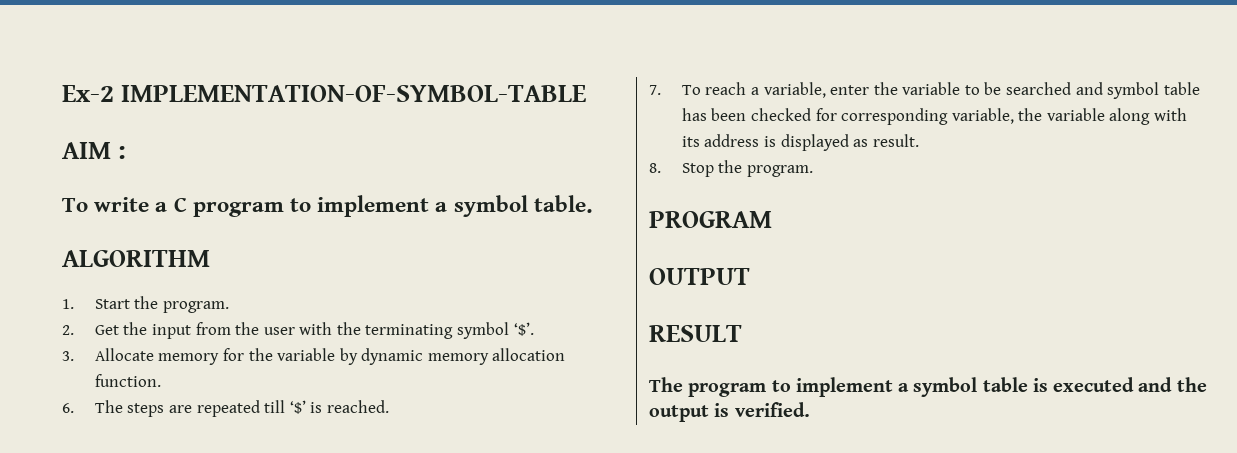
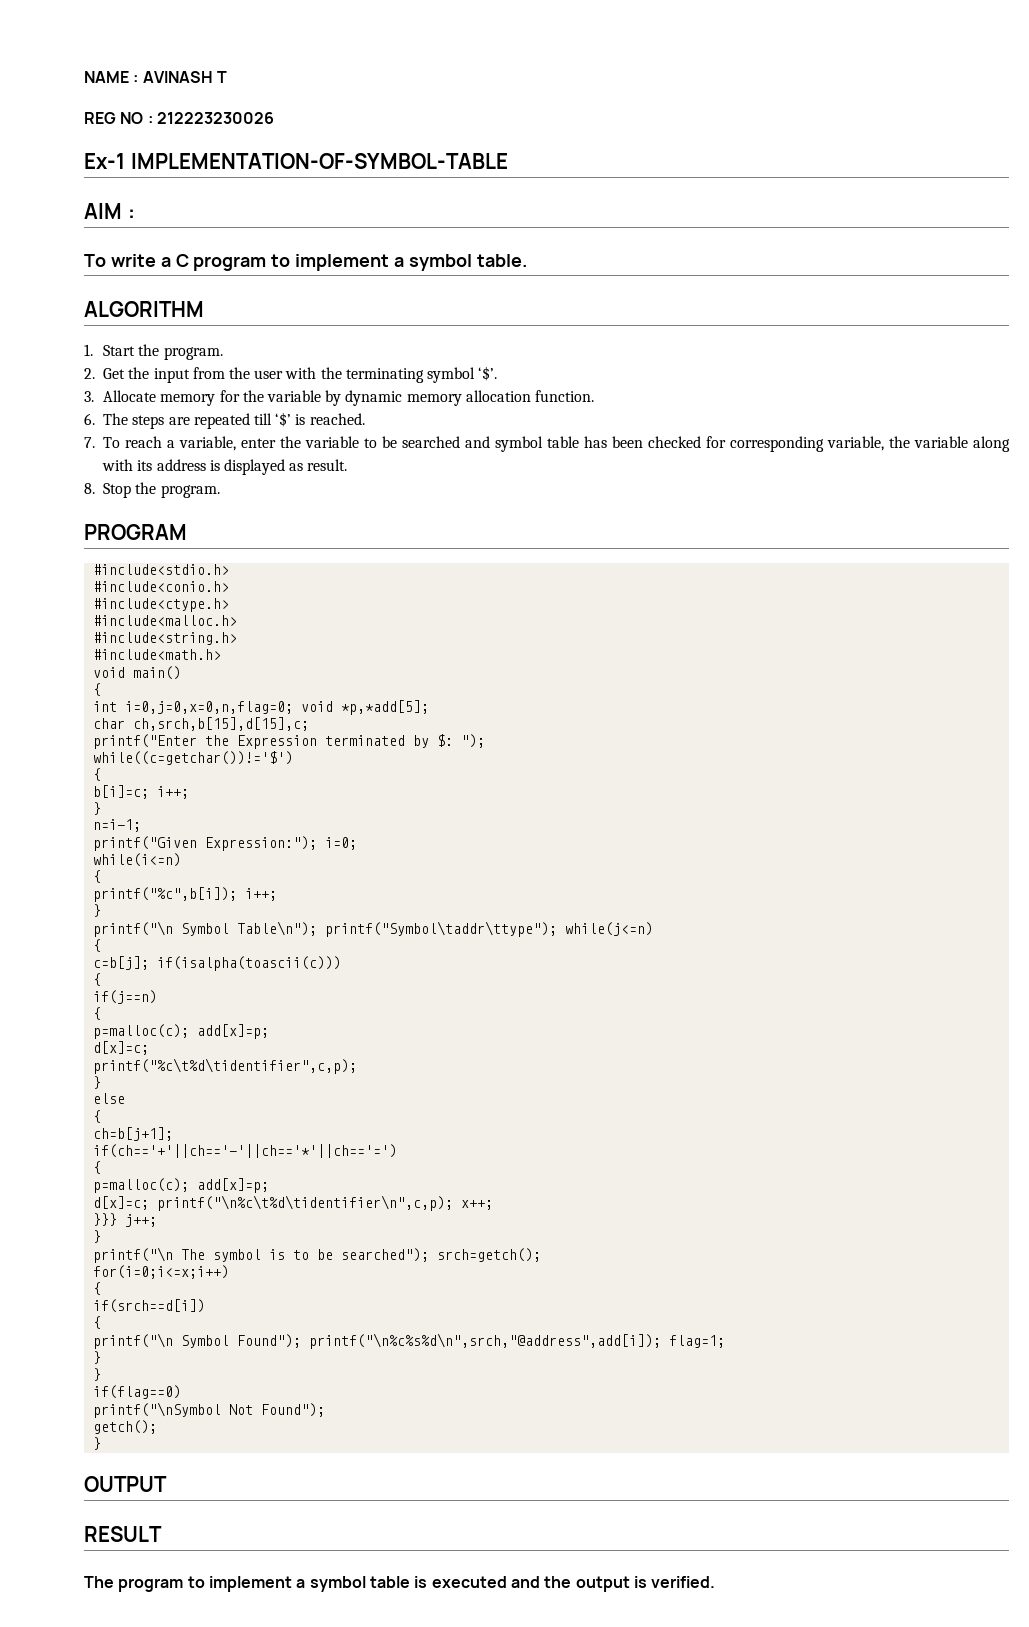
- Ex-2 IMPLEMENTATION-OF-SYMBOL-TABLE
+ NAME : AVINASH T
+ REG NO : 212223230026
+ Ex-1 IMPLEMENTATION-OF-SYMBOL-TABLE
+ #include<stdio.h>
+ #include<conio.h>
+ #include<ctype.h>
+ #include<malloc.h>
+ #include<string.h>
+ #include<math.h>
+ void main()
+ {
+ int i=0,j=0,x=0,n,flag=0; void *p,*add[5];
+ char ch,srch,b[15],d[15],c;
+ printf("Enter the Expression terminated by $: ");
+ while((c=getchar())!='$')
+ {
+ b[i]=c; i++;
+ }
+ n=i-1;
+ printf("Given Expression:"); i=0;
+ while(i<=n)
+ {
+ printf("%c",b[i]); i++;
+ }
+ printf("\n Symbol Table\n"); printf("Symbol\taddr\ttype"); while(j<=n)
+ {
+ c=b[j]; if(isalpha(toascii(c)))
+ {
+ if(j==n)
+ {
+ p=malloc(c); add[x]=p;
+ d[x]=c;
+ printf("%c\t%d\tidentifier",c,p);
+ }
+ else
+ {
+ ch=b[j+1];
+ if(ch=='+'||ch=='-'||ch=='*'||ch=='=')
+ {
+ p=malloc(c); add[x]=p;
+ d[x]=c; printf("\n%c\t%d\tidentifier\n",c,p); x++;
+ }}} j++;
+ }
+ printf("\n The symbol is to be searched"); srch=getch();
+ for(i=0;i<=x;i++)
+ {
+ if(srch==d[i])
+ {
+ printf("\n Symbol Found"); printf("\n%c%s%d\n",srch,"@address",add[i]); flag=1;
+ }
+ }
+ if(flag==0)
+ printf("\nSymbol Not Found");
+ getch();
+ }

